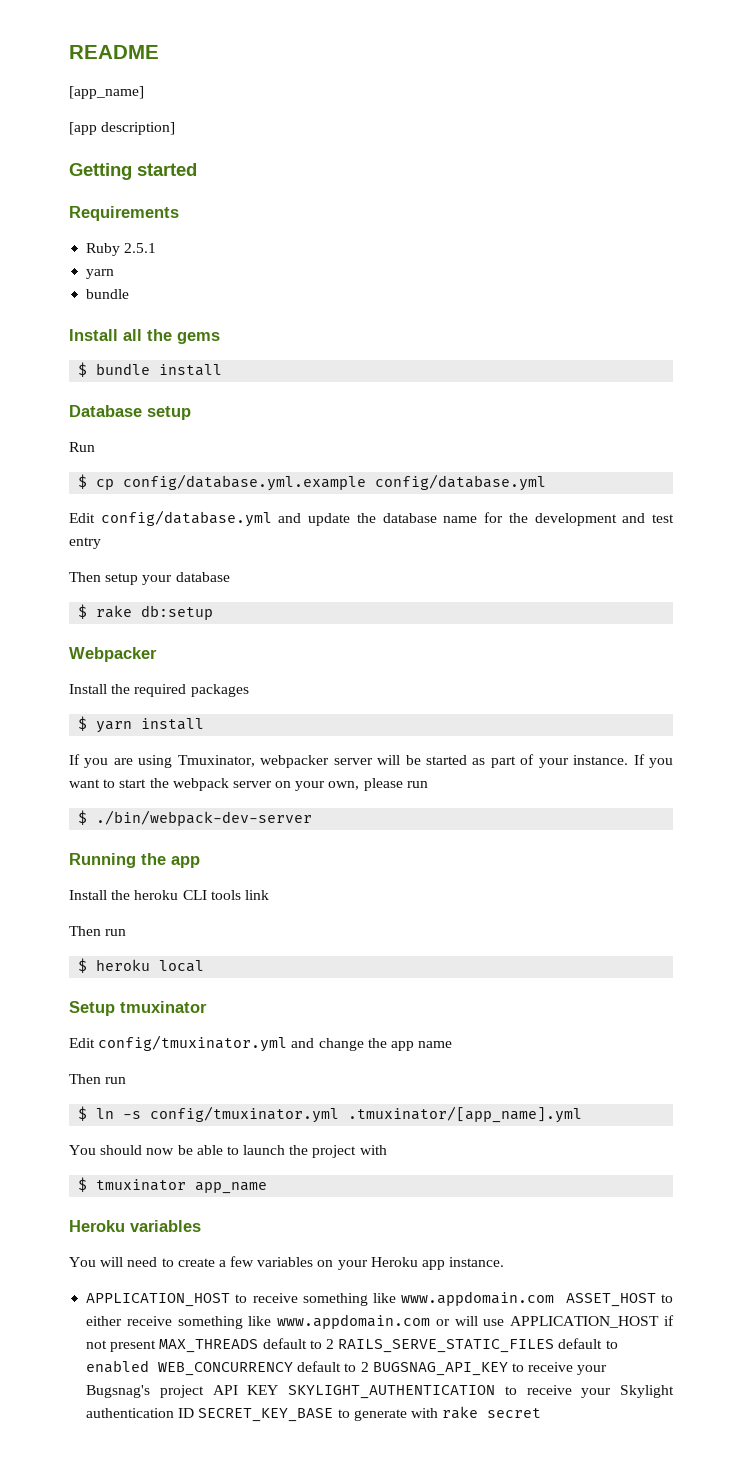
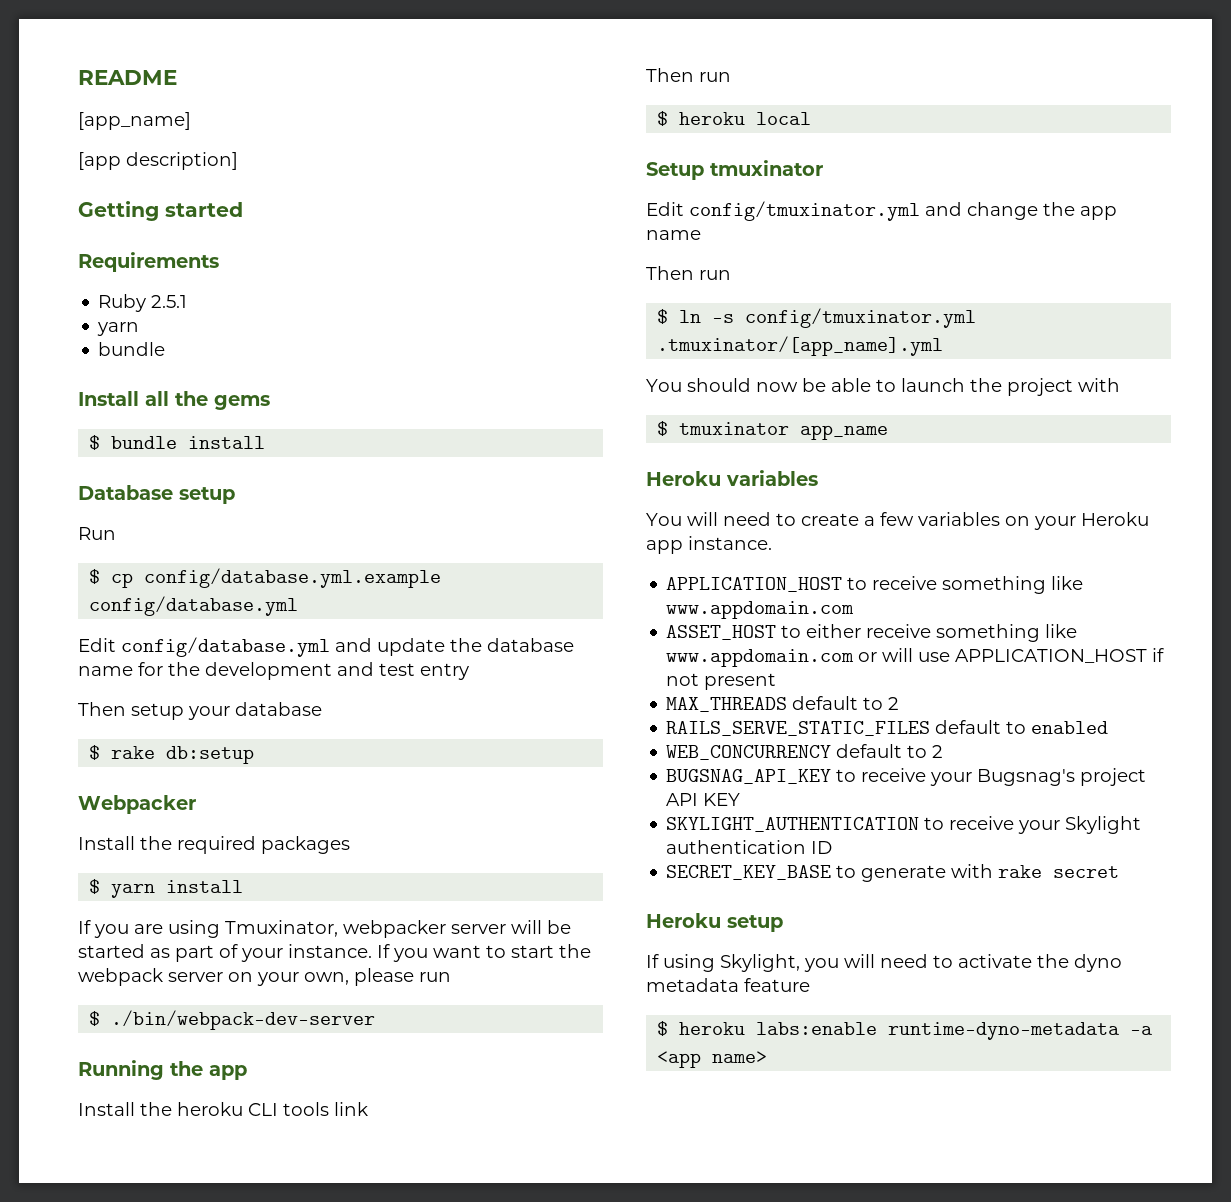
- APPLICATION_HOST to receive something like www.appdomain.com ASSET_HOST to either receive something like www.appdomain.com or will use APPLICATION_HOST if not present MAX_THREADS default to 2 RAILS_SERVE_STATIC_FILES default to enabled WEB_CONCURRENCY default to 2 BUGSNAG_API_KEY to receive your Bugsnag's project API KEY SKYLIGHT_AUTHENTICATION to receive your Skylight authentication ID SECRET_KEY_BASE to generate with rake secret
+ APPLICATION_HOST to receive something like www.appdomain.com
+ ASSET_HOST to either receive something like www.appdomain.com or will use APPLICATION_HOST if not present
+ MAX_THREADS default to 2
+ RAILS_SERVE_STATIC_FILES default to enabled
+ WEB_CONCURRENCY default to 2
+ BUGSNAG_API_KEY to receive your Bugsnag's project API KEY
+ SKYLIGHT_AUTHENTICATION to receive your Skylight authentication ID
+ SECRET_KEY_BASE to generate with rake secret
+ Heroku setup
+ If using Skylight, you will need to activate the dyno metadata feature
+ $ heroku labs:enable runtime-dyno-metadata -a <app name>

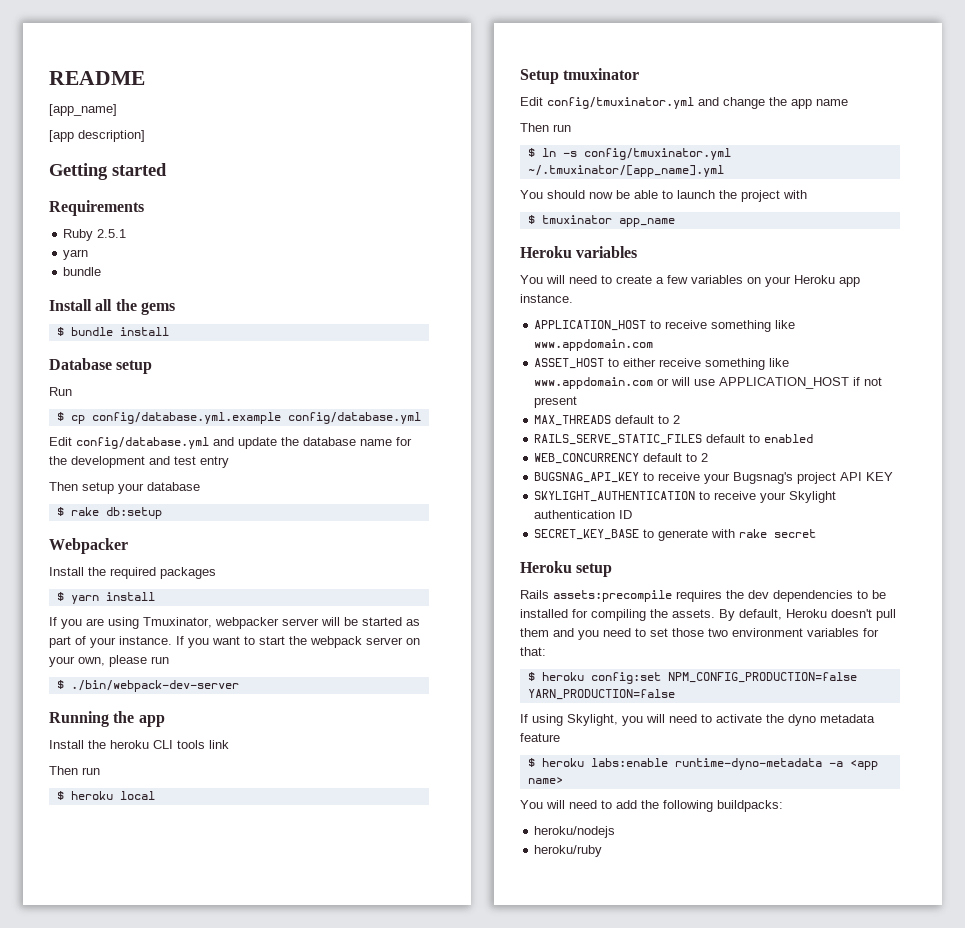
- $ ln -s config/tmuxinator.yml .tmuxinator/[app_name].yml
+ $ ln -s config/tmuxinator.yml ~/.tmuxinator/[app_name].yml
+ Rails assets:precompile requires the dev dependencies to be installed for compiling the assets. By default, Heroku doesn't pull them and you need to set those two environment variables for that:
+ $ heroku config:set NPM_CONFIG_PRODUCTION=false YARN_PRODUCTION=false
+ You will need to add the following buildpacks:
+ heroku/nodejs
+ heroku/ruby

